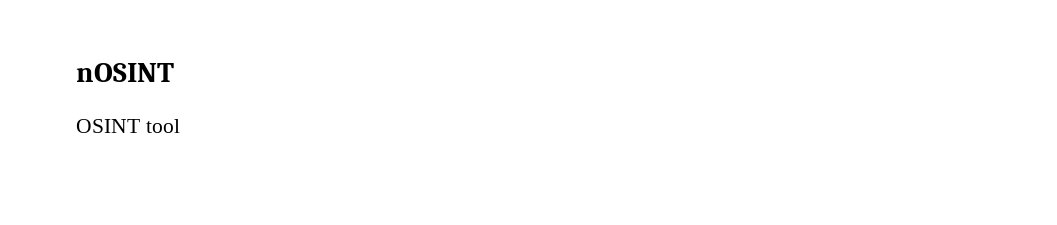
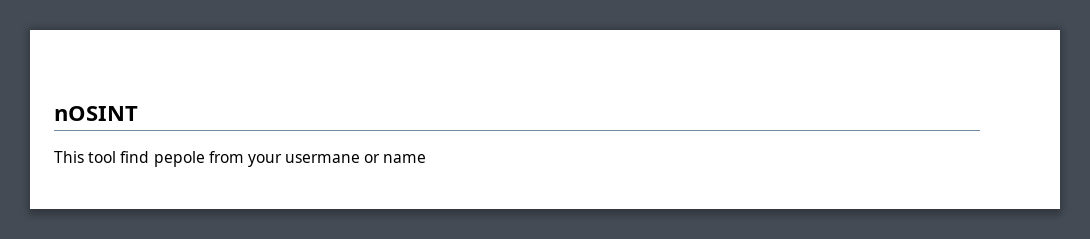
- OSINT tool
+ This tool find pepole from your usermane or name

